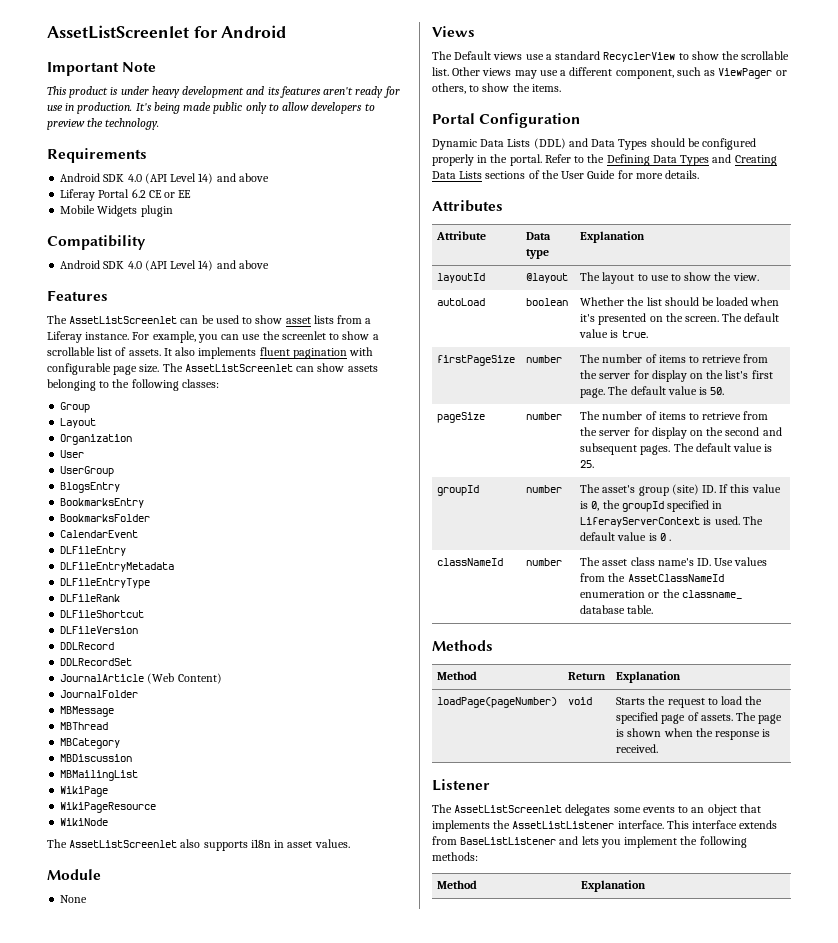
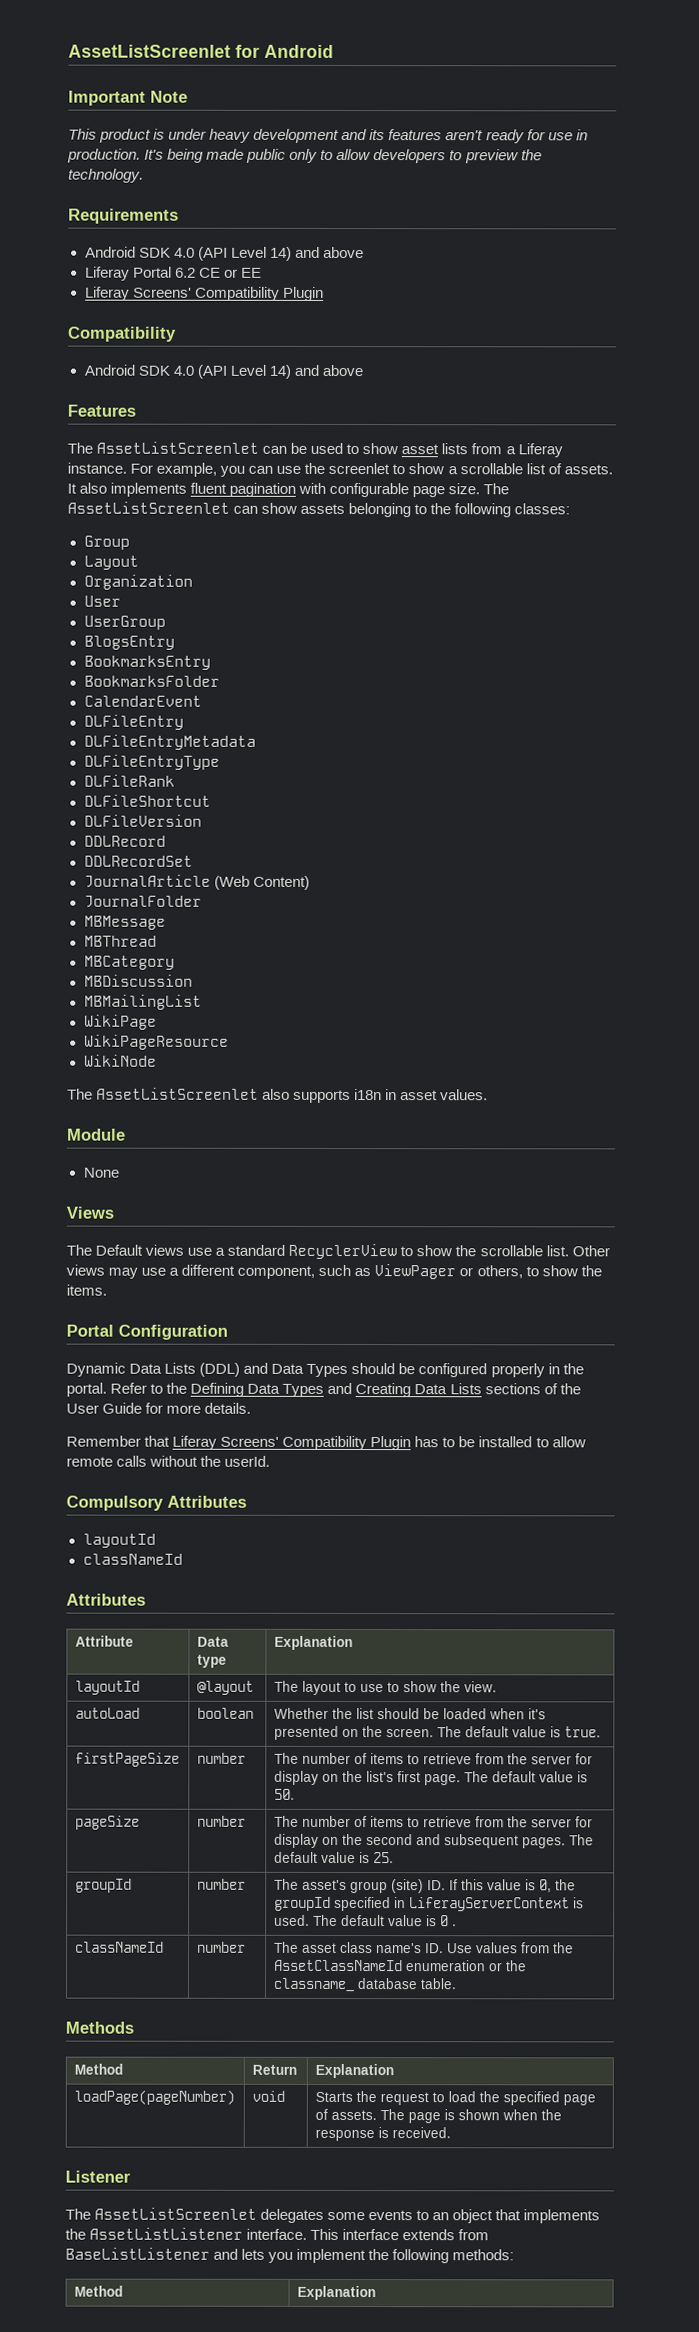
  Liferay Portal 6.2 CE or EE
- Mobile Widgets plugin
+ Liferay Screens' Compatibility Plugin
+ Remember that Liferay Screens' Compatibility Plugin has to be installed to allow remote calls without the userId.
+ Compulsory Attributes
+ layoutId
+ classNameId

